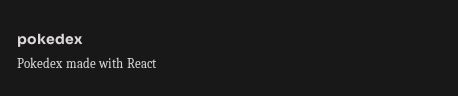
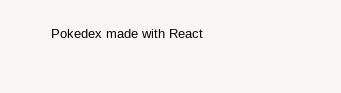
- pokedex

